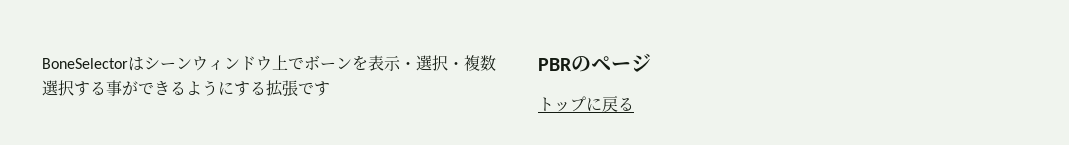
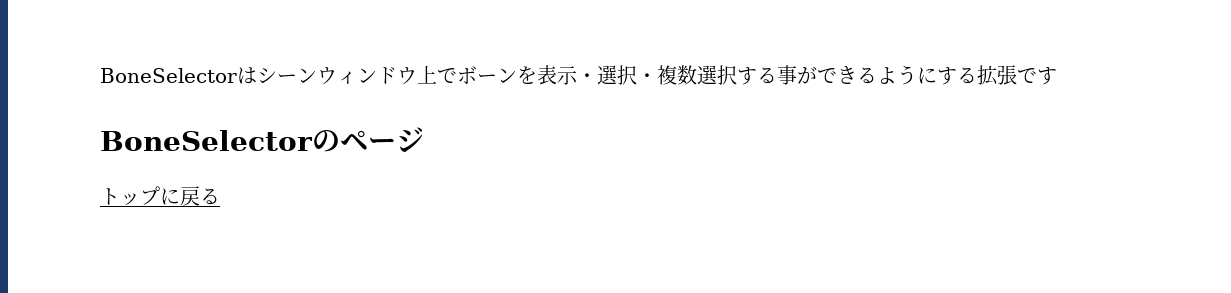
- PBRのページ
+ BoneSelectorのページ

